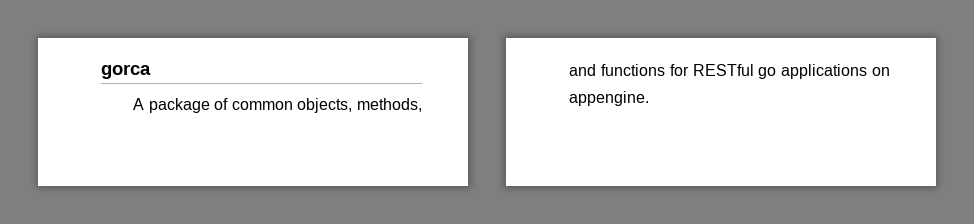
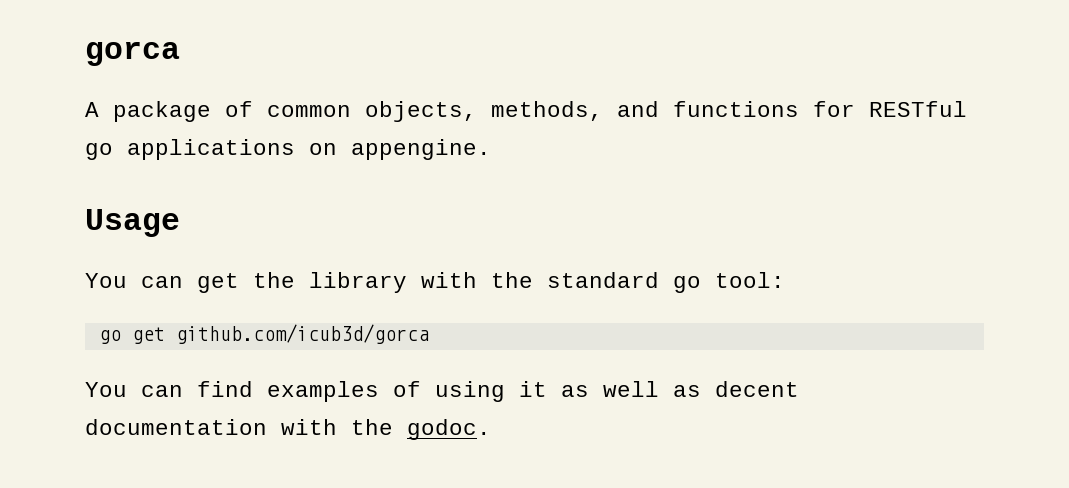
+ Usage
+ You can get the library with the standard go tool:
+ go get github.com/icub3d/gorca
+ You can find examples of using it as well as decent documentation with the godoc.

